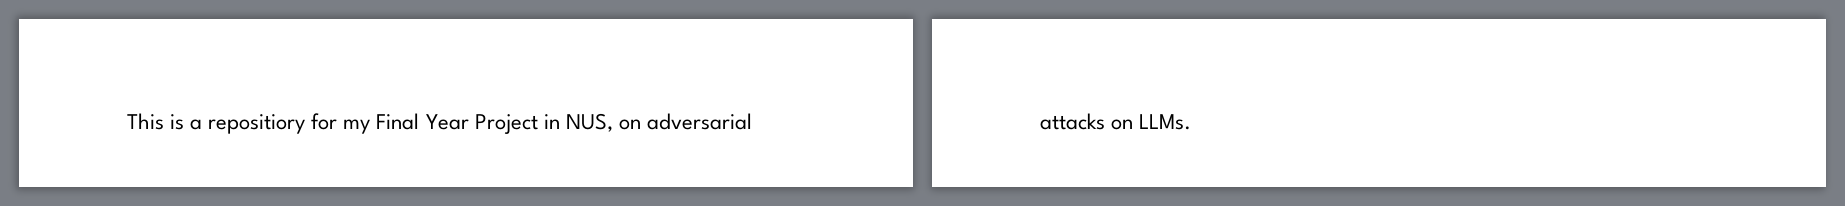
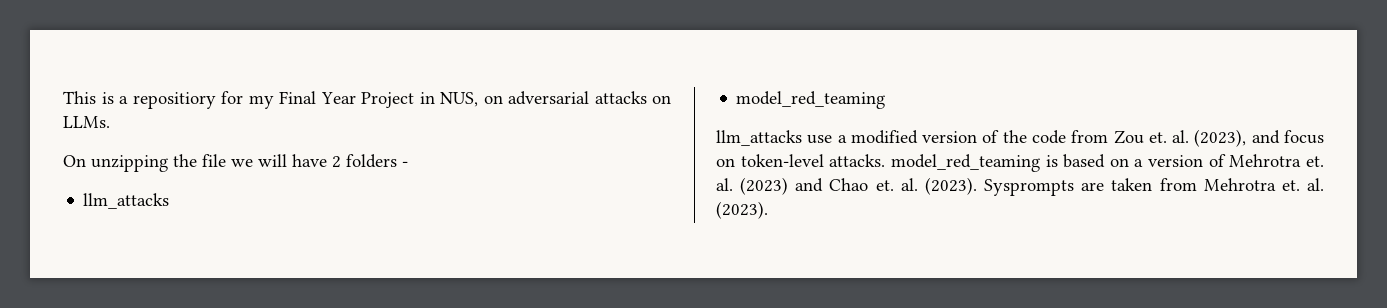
+ On unzipping the file we will have 2 folders -
+ llm_attacks
+ model_red_teaming
+ llm_attacks use a modified version of the code from Zou et. al. (2023), and focus on token-level attacks. model_red_teaming is based on a version of Mehrotra et. al. (2023) and Chao et. al. (2023). Sysprompts are taken from Mehrotra et. al. (2023).

